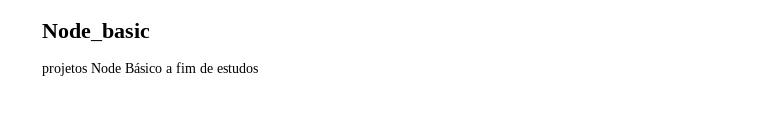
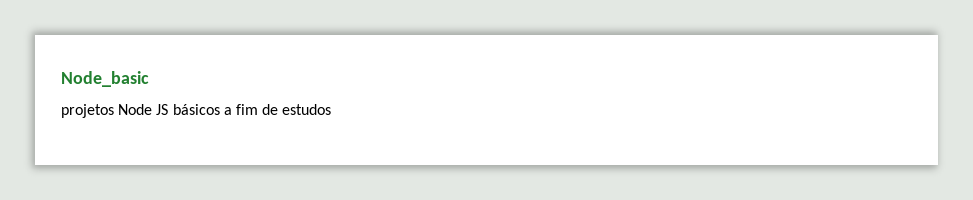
- projetos Node Básico a fim de estudos
+ projetos Node JS básicos a fim de estudos

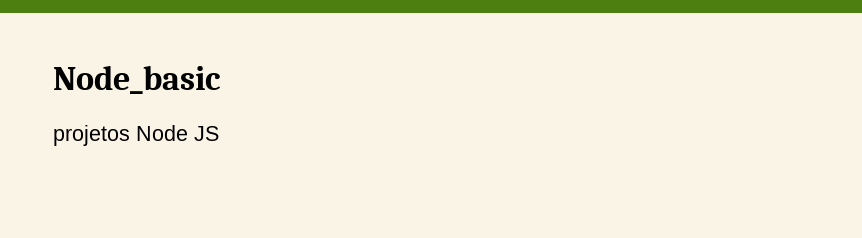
- projetos Node JS básicos a fim de estudos
+ projetos Node JS

